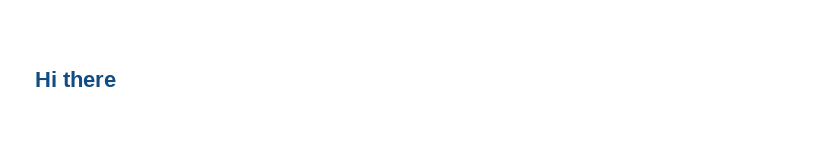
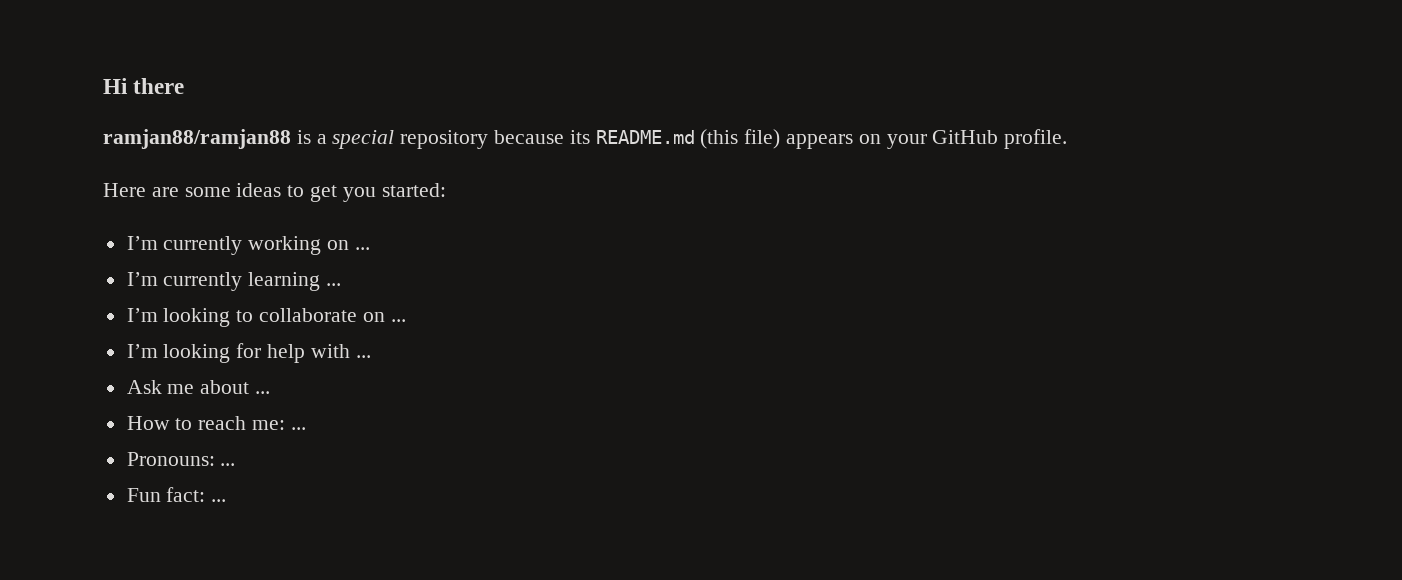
+ ramjan88/ramjan88 is a special repository because its README.md (this file) appears on your GitHub profile.
+ Here are some ideas to get you started:
+ I’m currently working on ...
+ I’m currently learning ...
+ I’m looking to collaborate on ...
+ I’m looking for help with ...
+ Ask me about ...
+ How to reach me: ...
+ Pronouns: ...
+ Fun fact: ...

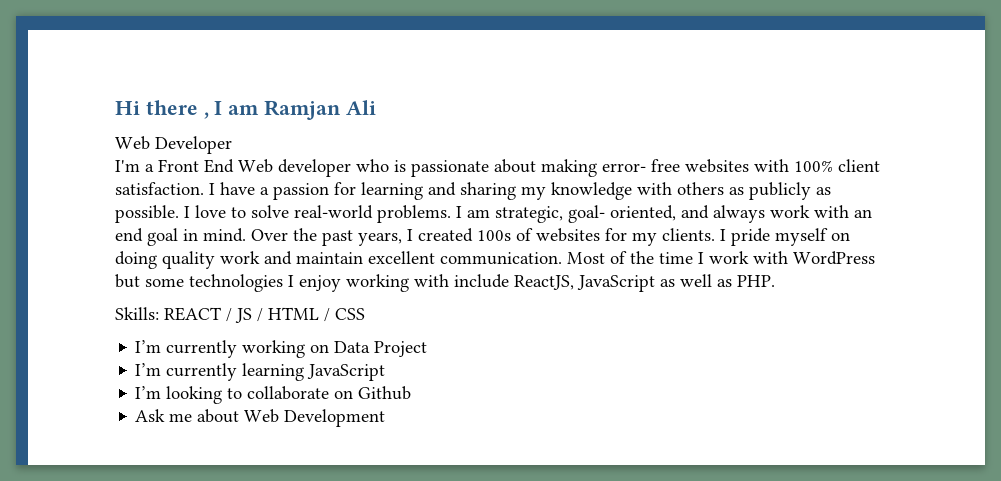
- Hi there
- ramjan88/ramjan88 is a special repository because its README.md (this file) appears on your GitHub profile.
- Here are some ideas to get you started:
+ Hi there , I am Ramjan Ali
+ Web Developer
+ I'm a Front End Web developer who is passionate about making error- free websites with 100% client satisfaction. I have a passion for learning and sharing my knowledge with others as publicly as possible. I love to solve real-world problems. I am strategic, goal- oriented, and always work with an end goal in mind. Over the past years, I created 100s of websites for my clients. I pride myself on doing quality work and maintain excellent communication. Most of the time I work with WordPress but some technologies I enjoy working with include ReactJS, JavaScript as well as PHP.
+ Skills: REACT / JS / HTML / CSS
- I’m currently working on ...
+ I’m currently working on Data Project
- I’m currently learning ...
+ I’m currently learning JavaScript
- I’m looking to collaborate on ...
- I’m looking for help with ...
- Ask me about ...
- How to reach me: ...
- Pronouns: ...
- Fun fact: ...
+ I’m looking to collaborate on Github
+ Ask me about Web Development

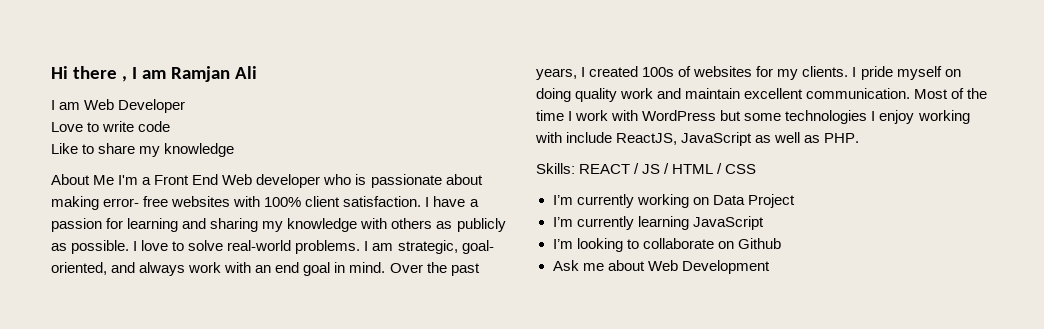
- Web Developer
+ I am Web Developer
- I'm a Front End Web developer who is passionate about making error- free websites with 100% client satisfaction.
+ Love to write code
+ Like to share my knowledge
+ About Me I'm a Front End Web developer who is passionate about making error- free websites with 100% client satisfaction.

